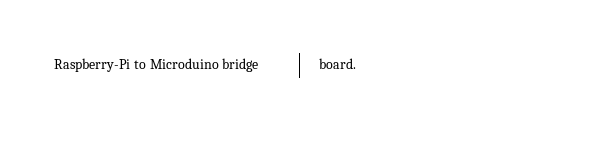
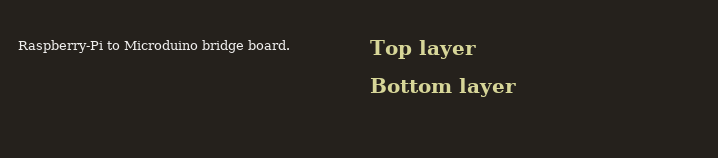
+ Top layer
+ Bottom layer

